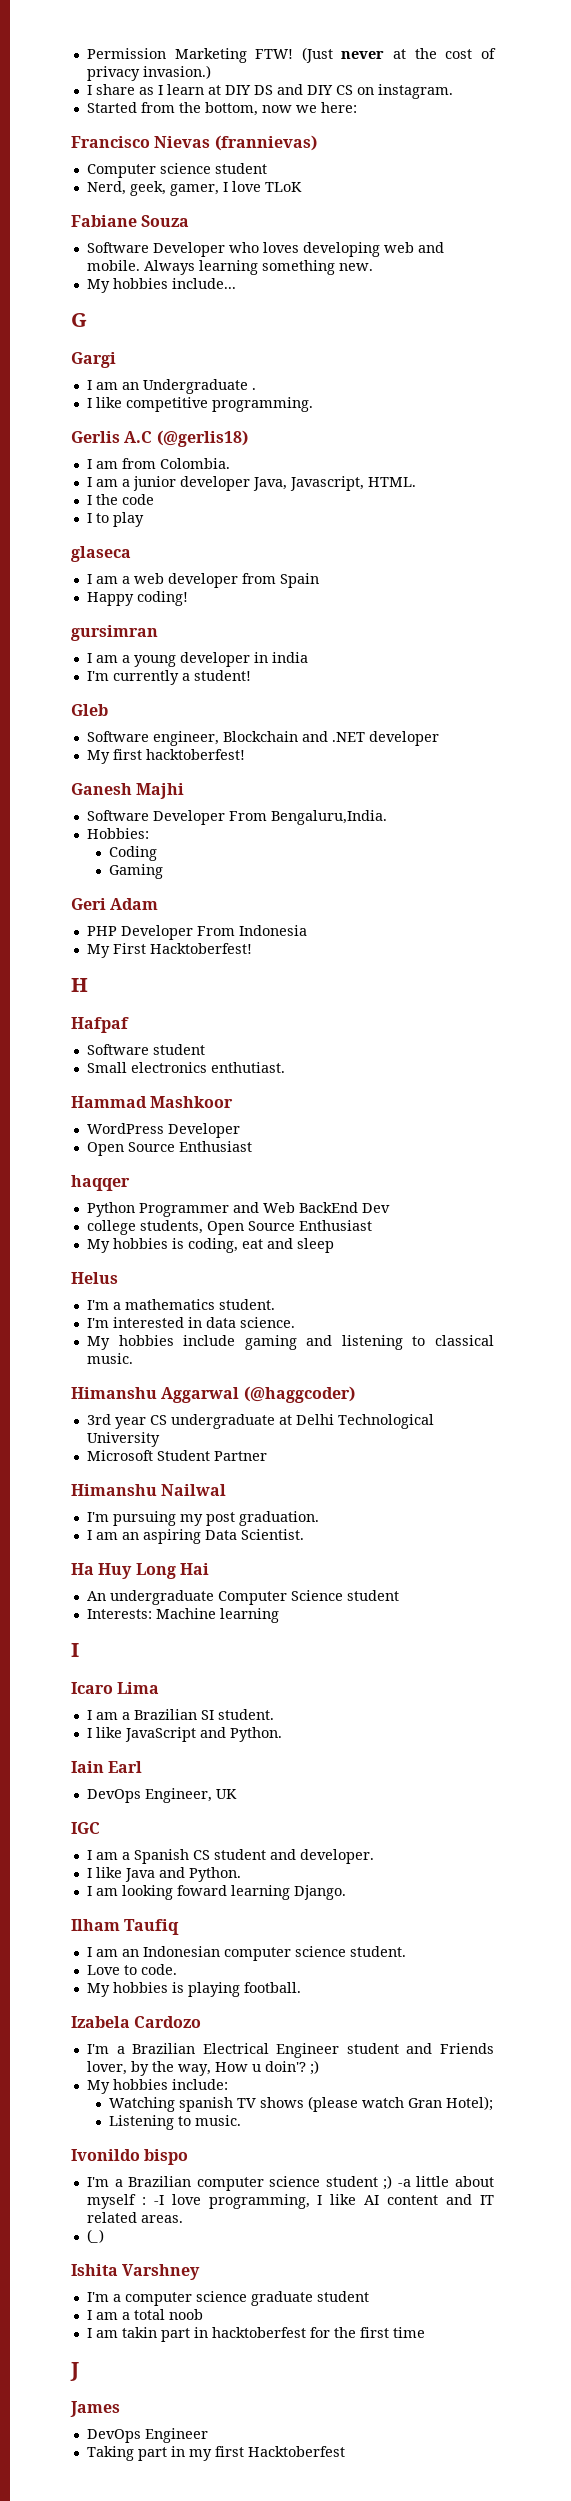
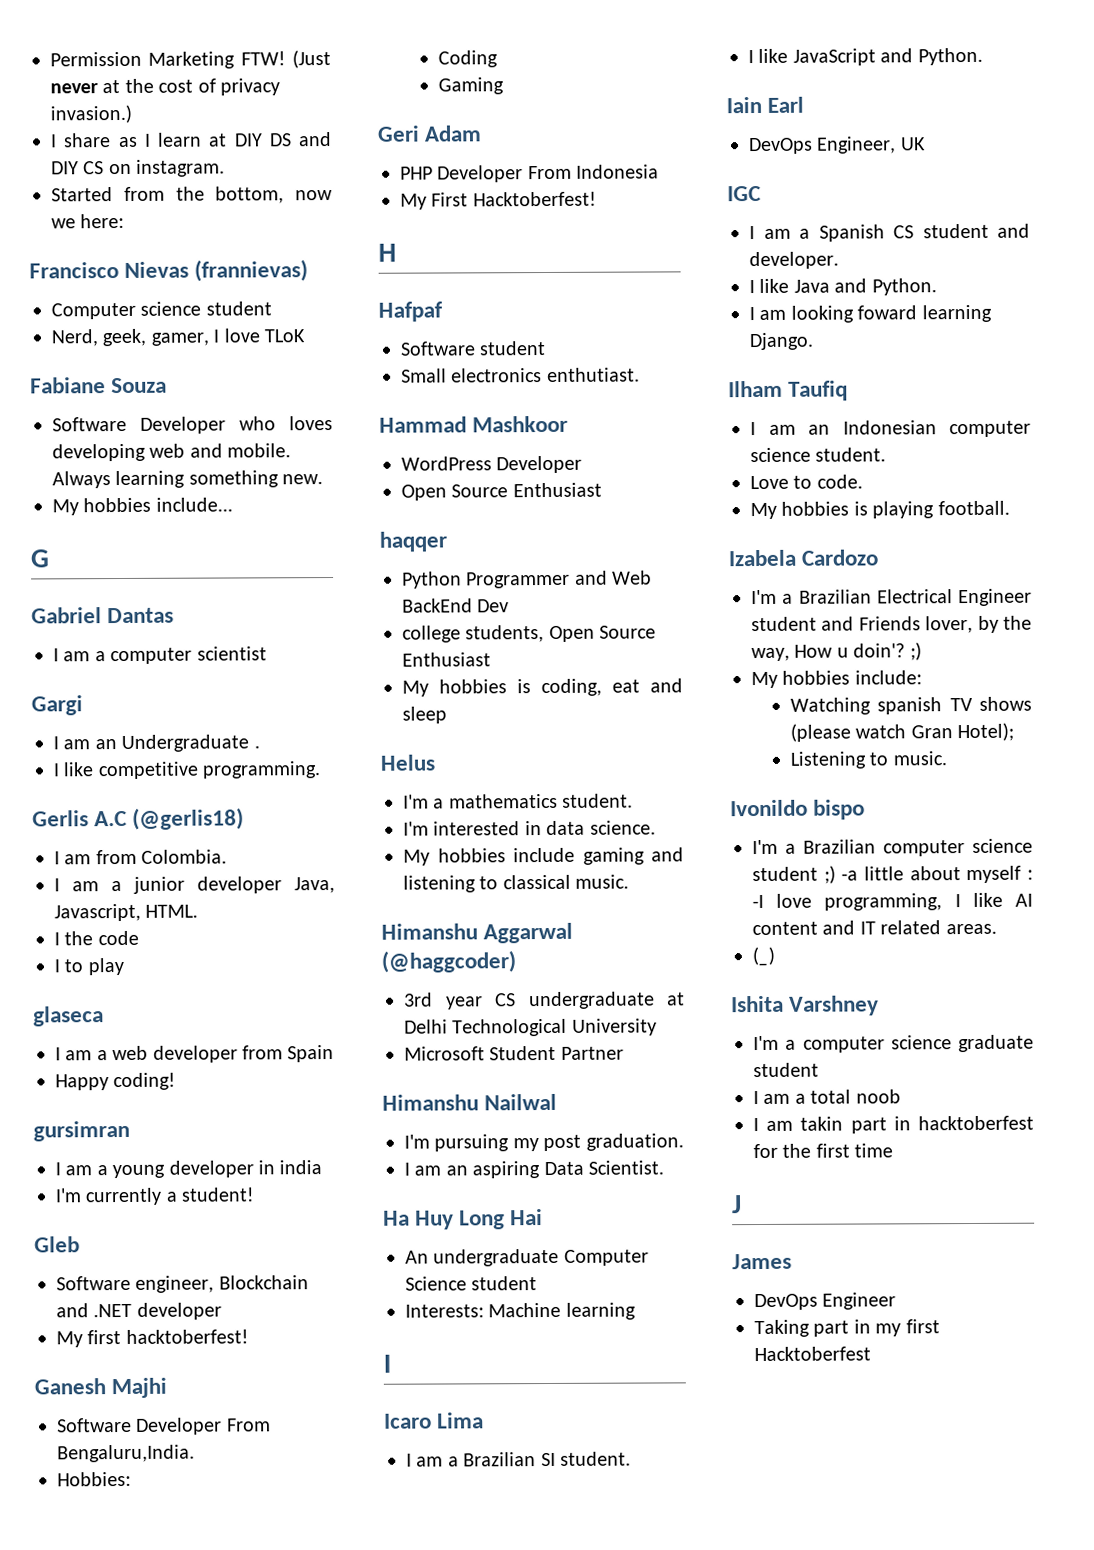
+ Gabriel Dantas
+ I am a computer scientist

